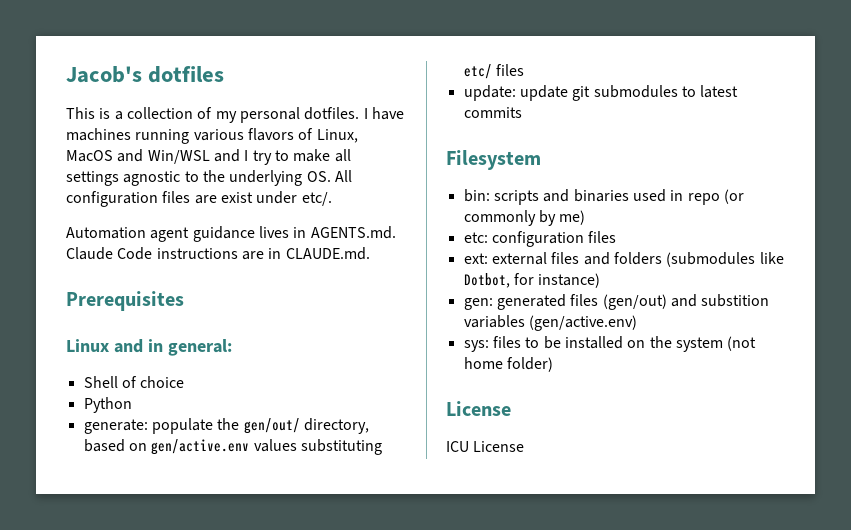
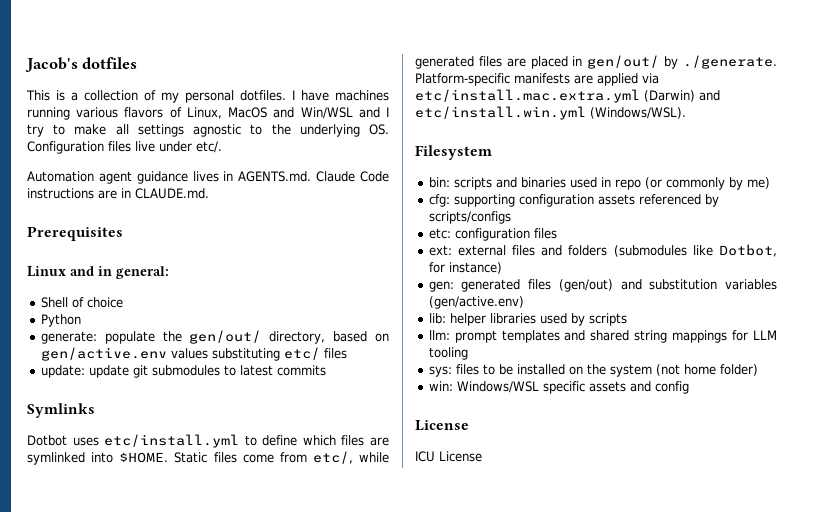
- I have machines running various flavors of Linux, MacOS and Win/WSL and I try to make all settings agnostic to the underlying OS. All configuration files are exist under etc/.
+ I have machines running various flavors of Linux, MacOS and Win/WSL and I try to make all settings agnostic to the underlying OS. Configuration files live under etc/.
+ Symlinks
+ Dotbot uses etc/install.yml to define which files are symlinked into $HOME. Static files come from etc/, while generated files are placed in gen/out/ by ./generate. Platform-specific manifests are applied via etc/install.mac.extra.yml (Darwin) and etc/install.win.yml (Windows/WSL).
+ cfg: supporting configuration assets referenced by scripts/configs
- gen: generated files (gen/out) and substition variables (gen/active.env)
+ gen: generated files (gen/out) and substitution variables (gen/active.env)
+ lib: helper libraries used by scripts
+ llm: prompt templates and shared string mappings for LLM tooling
+ win: Windows/WSL specific assets and config

